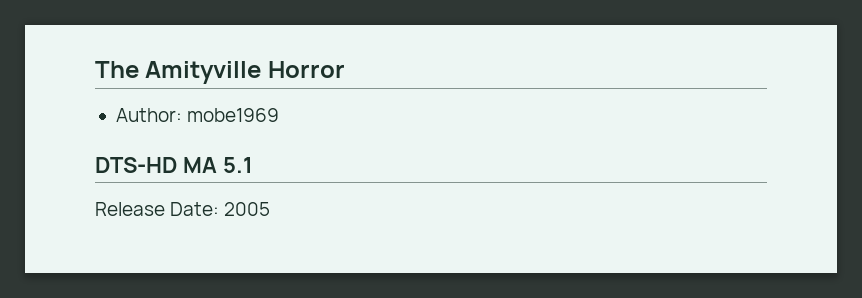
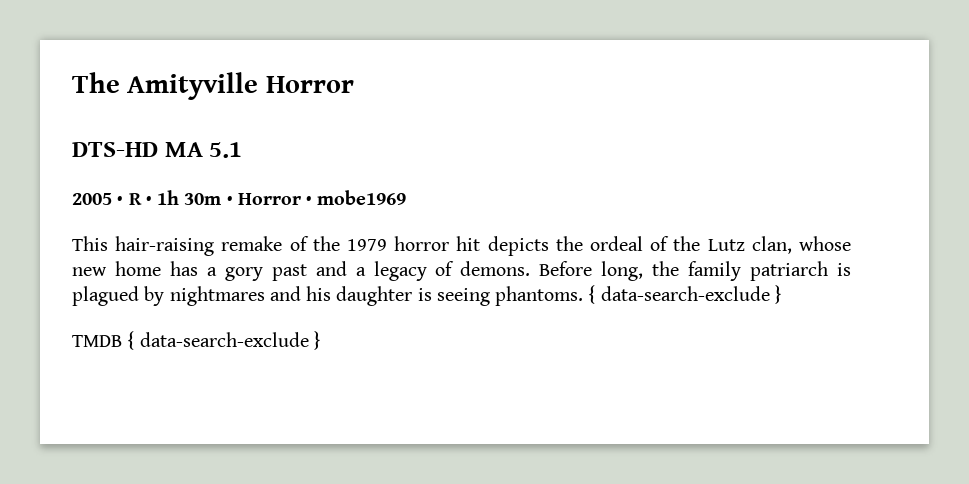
- Author: mobe1969
- Release Date: 2005
+ 2005 • R • 1h 30m • Horror • mobe1969
+ This hair-raising remake of the 1979 horror hit depicts the ordeal of the Lutz clan, whose new home has a gory past and a legacy of demons. Before long, the family patriarch is plagued by nightmares and his daughter is seeing phantoms. { data-search-exclude }
+ TMDB { data-search-exclude }

